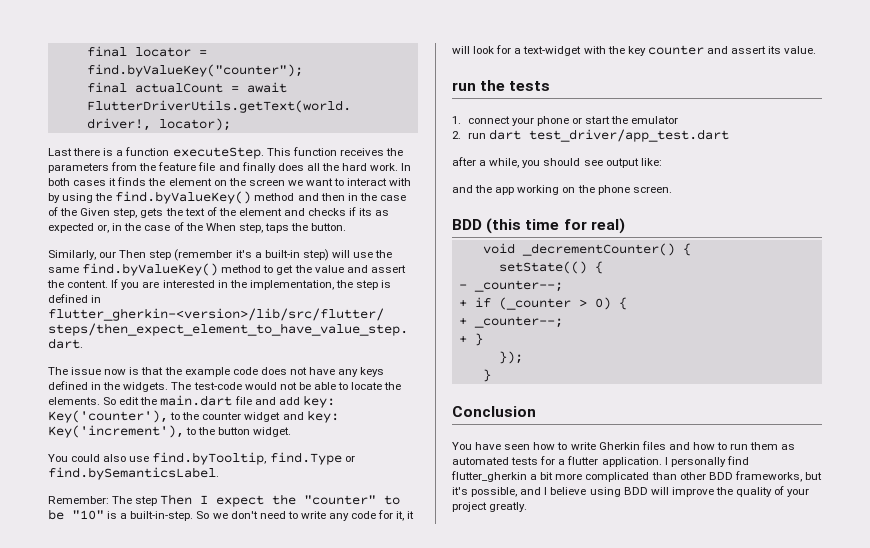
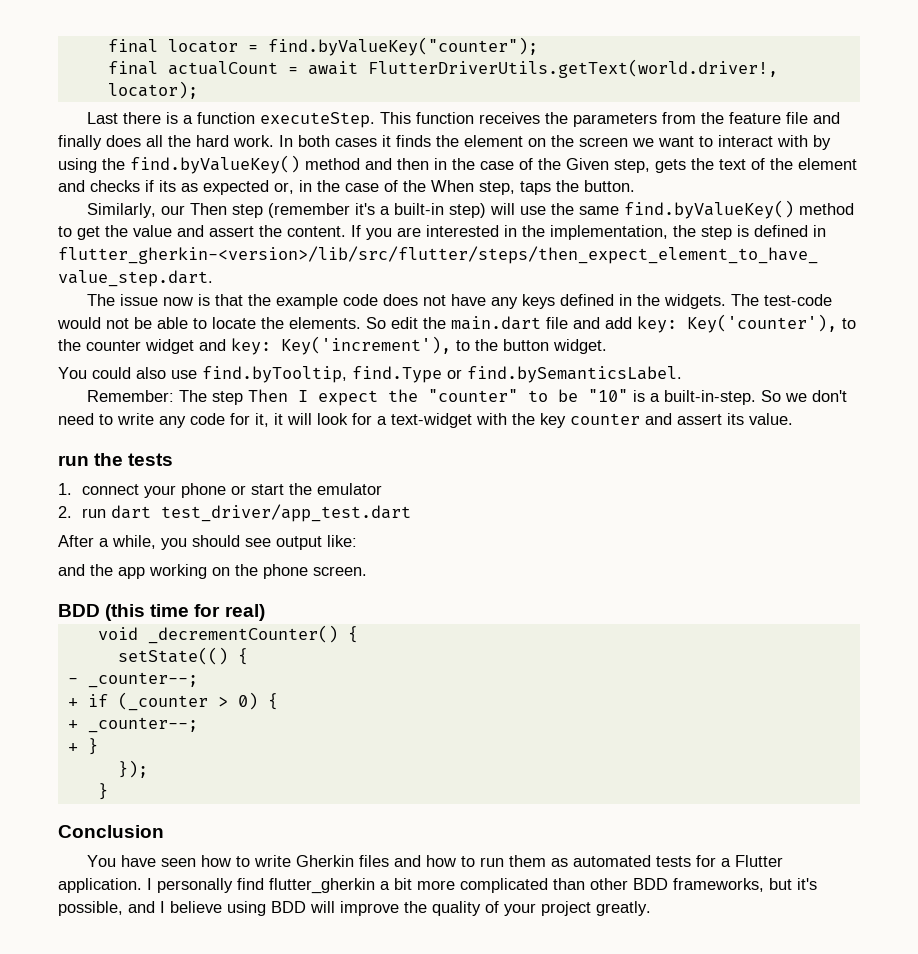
- after a while, you should see output like:
+ After a while, you should see output like:
- You have seen how to write Gherkin files and how to run them as automated tests for a flutter application.
+ You have seen how to write Gherkin files and how to run them as automated tests for a Flutter application.

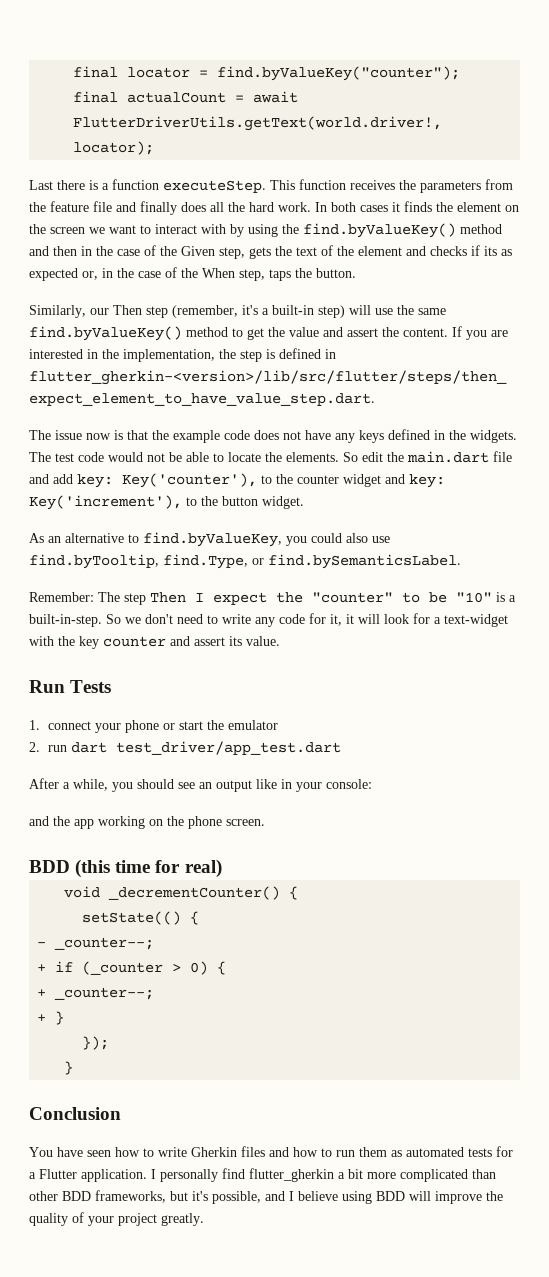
- Similarly, our Then step (remember it's a built-in step) will use the same find.byValueKey() method to get the value and assert the content.
+ Similarly, our Then step (remember, it's a built-in step) will use the same find.byValueKey() method to get the value and assert the content.
- The test-code would not be able to locate the elements.
+ The test code would not be able to locate the elements.
- You could also use find.byTooltip, find.Type or find.bySemanticsLabel.
+ As an alternative to find.byValueKey, you could also use find.byTooltip, find.Type, or find.bySemanticsLabel.
- run the tests
+ Run Tests
- After a while, you should see output like:
+ After a while, you should see an output like in your console:

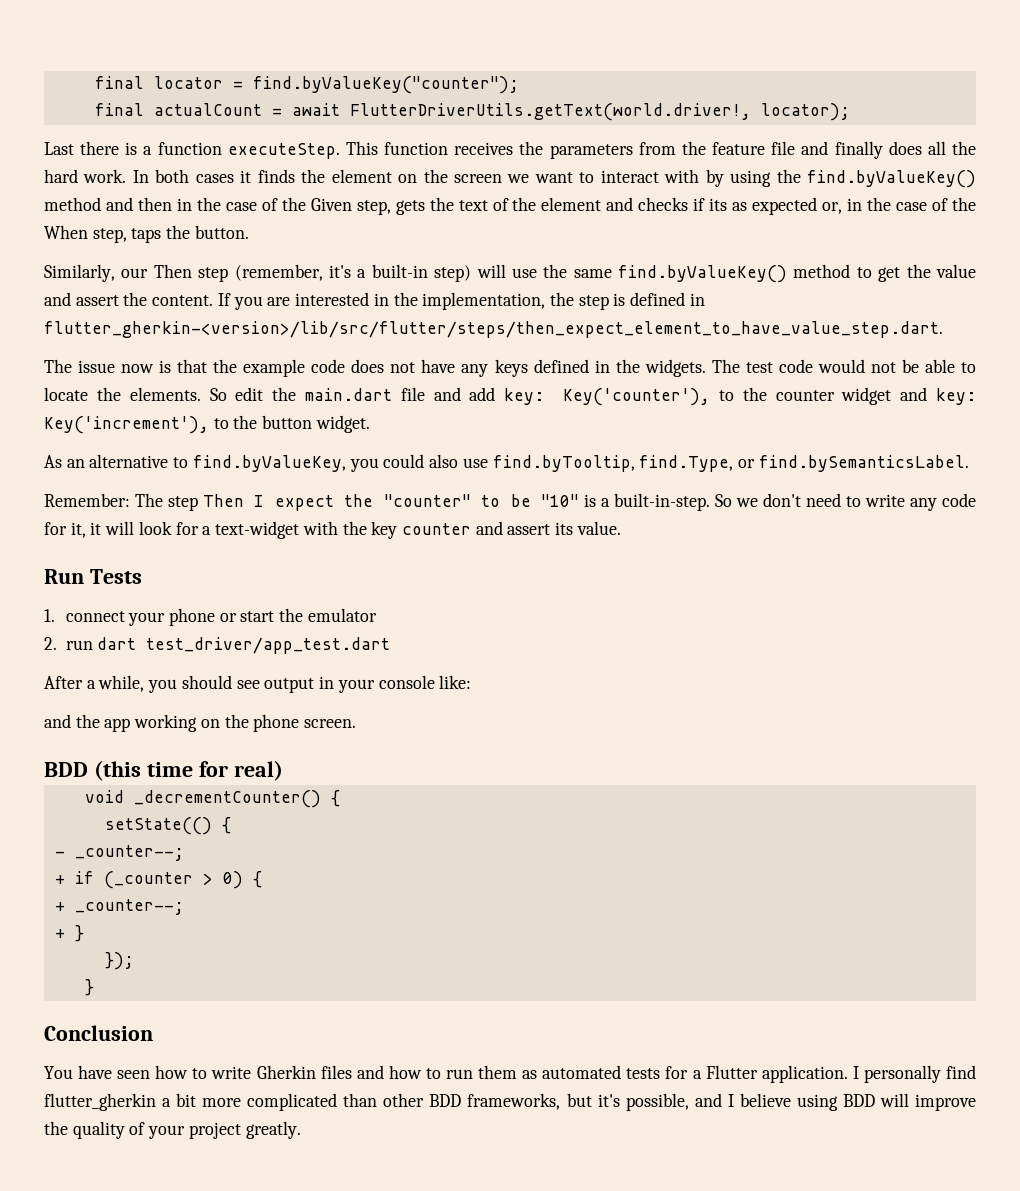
- After a while, you should see an output like in your console:
+ After a while, you should see output in your console like:

